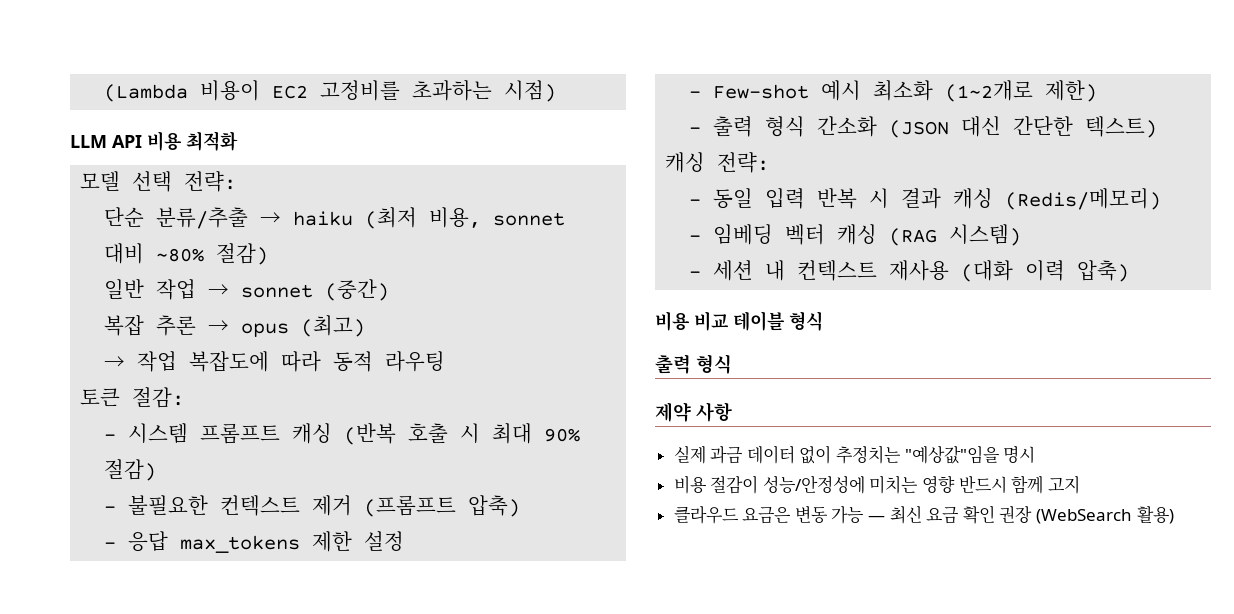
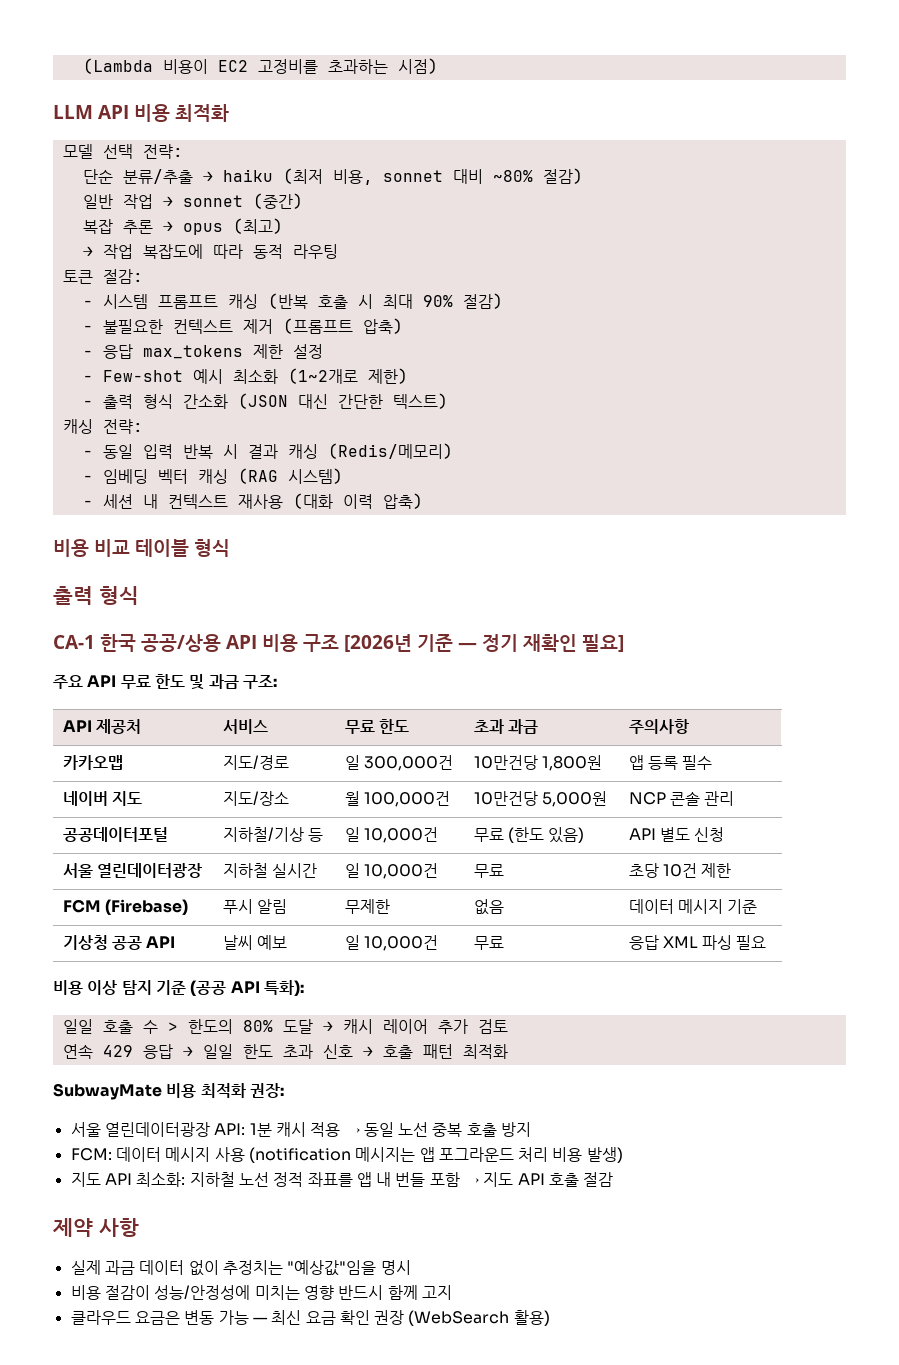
+ CA-1 한국 공공/상용 API 비용 구조 [2026년 기준 — 정기 재확인 필요]
+ 주요 API 무료 한도 및 과금 구조:
+ API 제공처 | 서비스 | 무료 한도 | 초과 과금 | 주의사항
+ 카카오맵 | 지도/경로 | 일 300,000건 | 10만건당 1,800원 | 앱 등록 필수
+ 네이버 지도 | 지도/장소 | 월 100,000건 | 10만건당 5,000원 | NCP 콘솔 관리
+ 공공데이터포털 | 지하철/기상 등 | 일 10,000건 | 무료 (한도 있음) | API 별도 신청
+ 서울 열린데이터광장 | 지하철 실시간 | 일 10,000건 | 무료 | 초당 10건 제한
+ FCM (Firebase) | 푸시 알림 | 무제한 | 없음 | 데이터 메시지 기준
+ 기상청 공공 API | 날씨 예보 | 일 10,000건 | 무료 | 응답 XML 파싱 필요
+ 비용 이상 탐지 기준 (공공 API 특화):
+ 일일 호출 수 > 한도의 80% 도달 → 캐시 레이어 추가 검토
+ 연속 429 응답 → 일일 한도 초과 신호 → 호출 패턴 최적화
+ SubwayMate 비용 최적화 권장:
+ 서울 열린데이터광장 API: 1분 캐시 적용 → 동일 노선 중복 호출 방지
+ FCM: 데이터 메시지 사용 (notification 메시지는 앱 포그라운드 처리 비용 발생)
+ 지도 API 최소화: 지하철 노선 정적 좌표를 앱 내 번들 포함 → 지도 API 호출 절감

